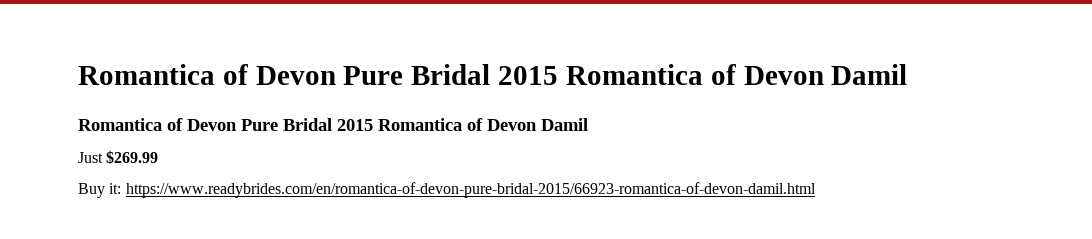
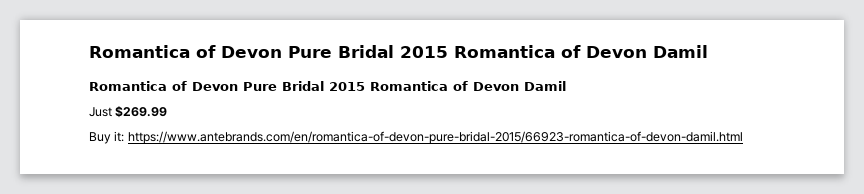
- Buy it: https://www.readybrides.com/en/romantica-of-devon-pure-bridal-2015/66923-romantica-of-devon-damil.html
+ Buy it: https://www.antebrands.com/en/romantica-of-devon-pure-bridal-2015/66923-romantica-of-devon-damil.html

